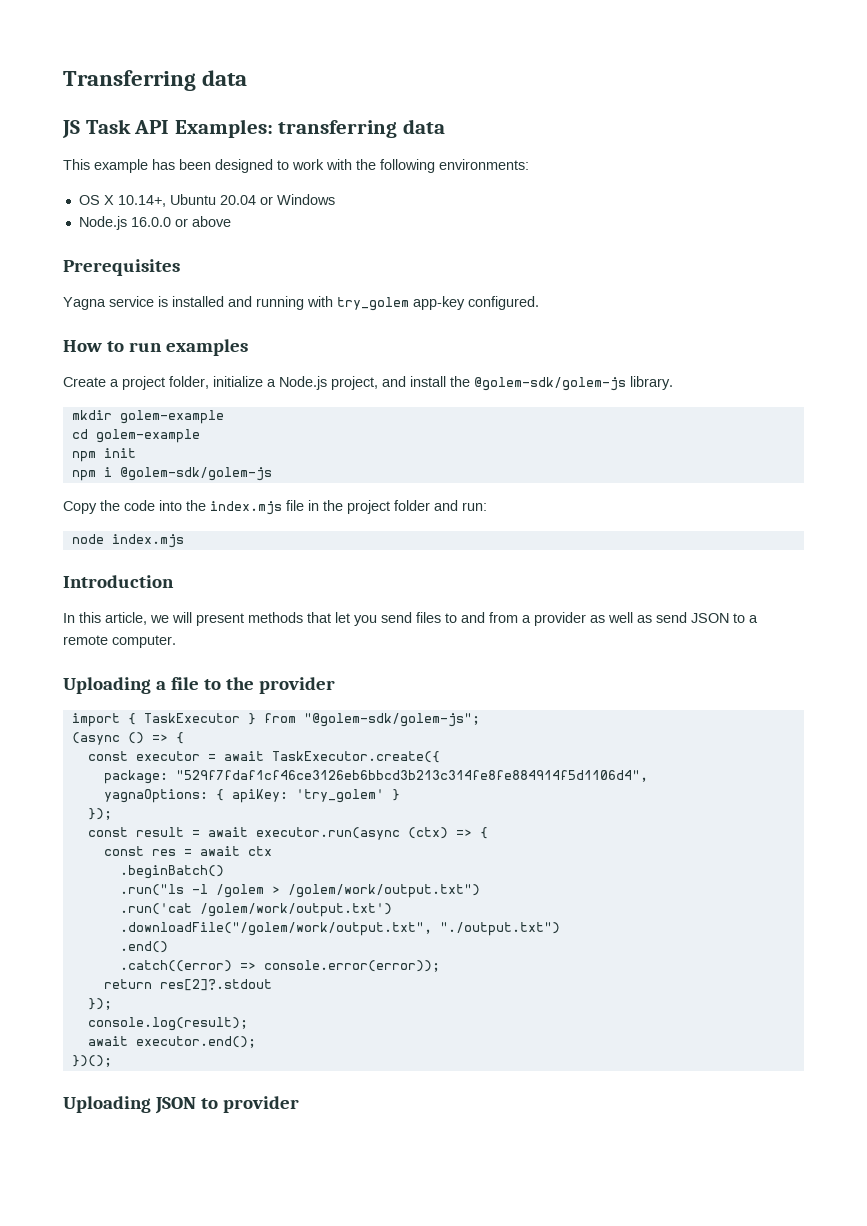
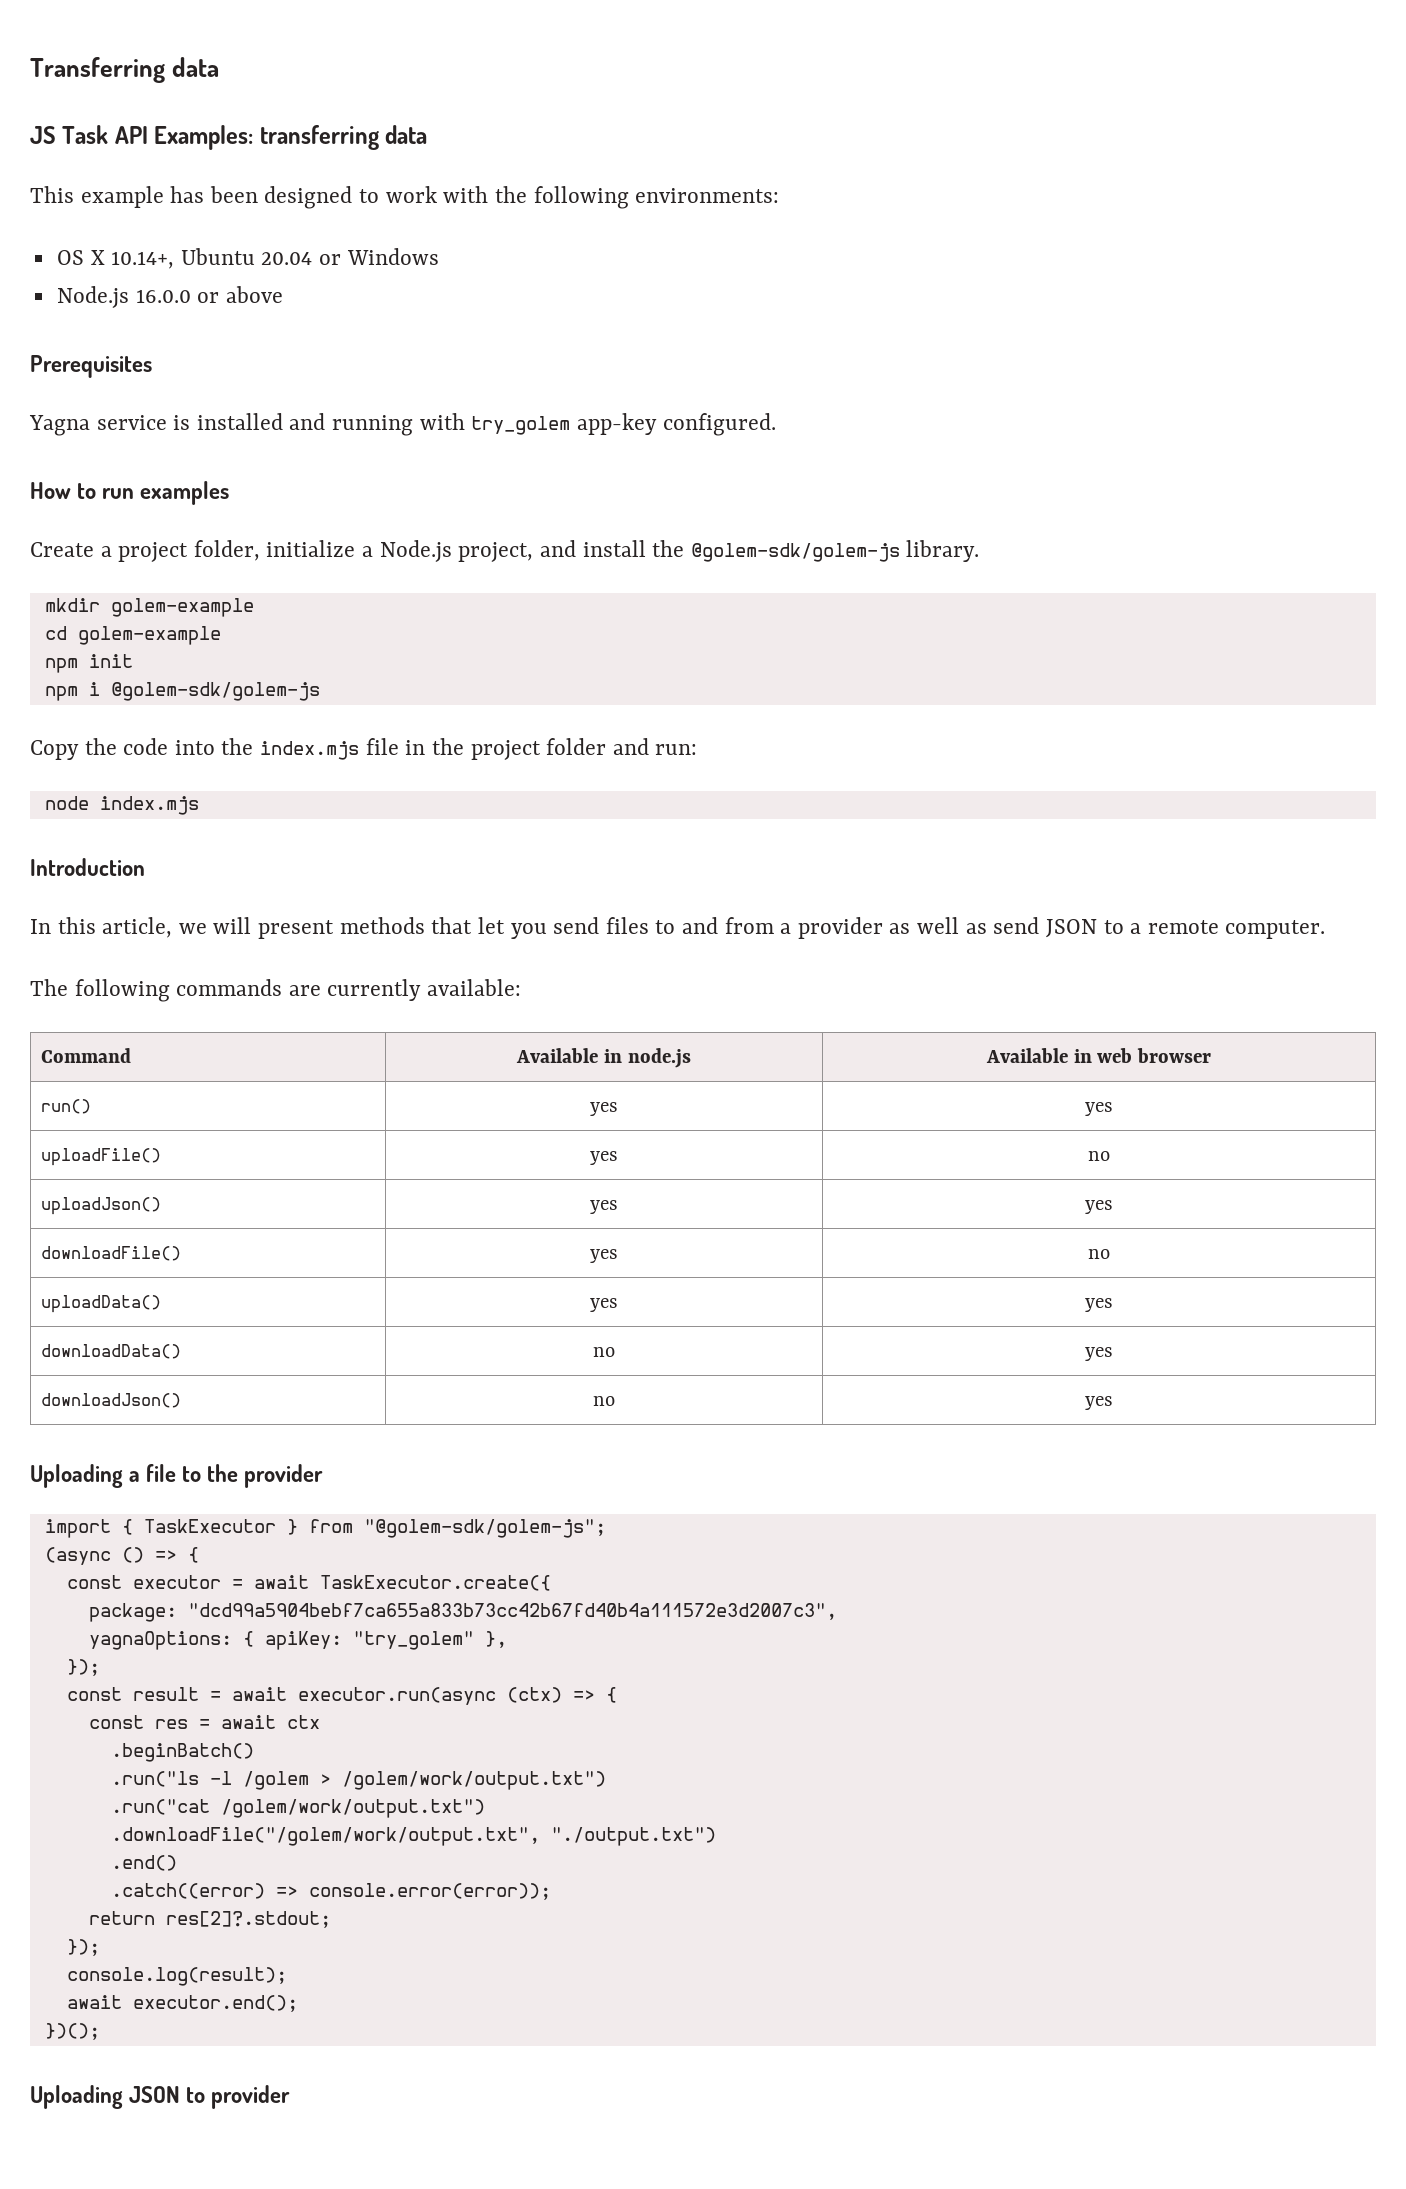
+ The following commands are currently available:
+ Command | Available in node.js | Available in web browser
+ run() | yes | yes
+ uploadFile() | yes | no
+ uploadJson() | yes | yes
+ downloadFile() | yes | no
+ uploadData() | yes | yes
+ downloadData() | no | yes
+ downloadJson() | no | yes
- package: "529f7fdaf1cf46ce3126eb6bbcd3b213c314fe8fe884914f5d1106d4",
+ package: "dcd99a5904bebf7ca655a833b73cc42b67fd40b4a111572e3d2007c3",
- yagnaOptions: { apiKey: 'try_golem' }
+ yagnaOptions: { apiKey: "try_golem" },
- .run('cat /golem/work/output.txt')
+ .run("cat /golem/work/output.txt")
- return res[2]?.stdout
+ return res[2]?.stdout;

